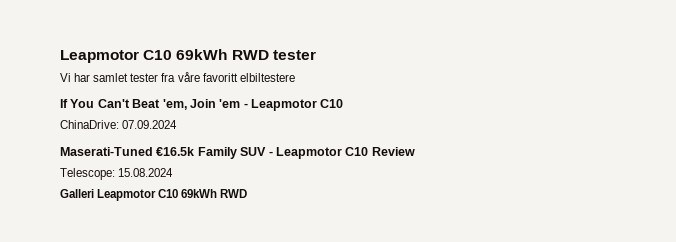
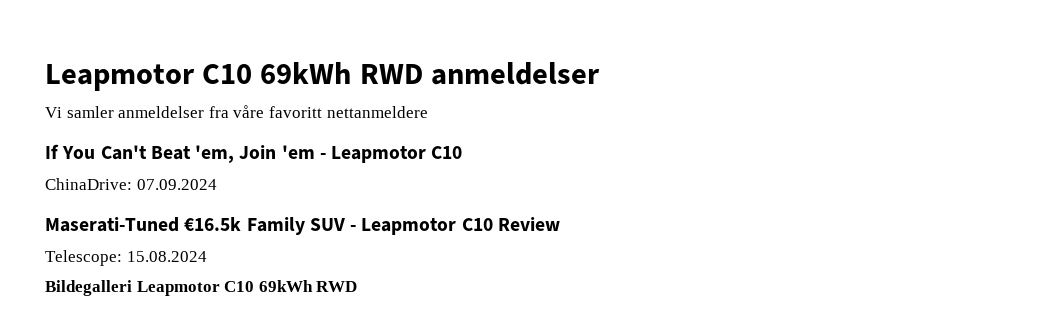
- Leapmotor C10 69kWh RWD tester
+ Leapmotor C10 69kWh RWD anmeldelser
- Vi har samlet tester fra våre favoritt elbiltestere
+ Vi samler anmeldelser fra våre favoritt nettanmeldere
- Galleri Leapmotor C10 69kWh RWD
+ Bildegalleri Leapmotor C10 69kWh RWD

